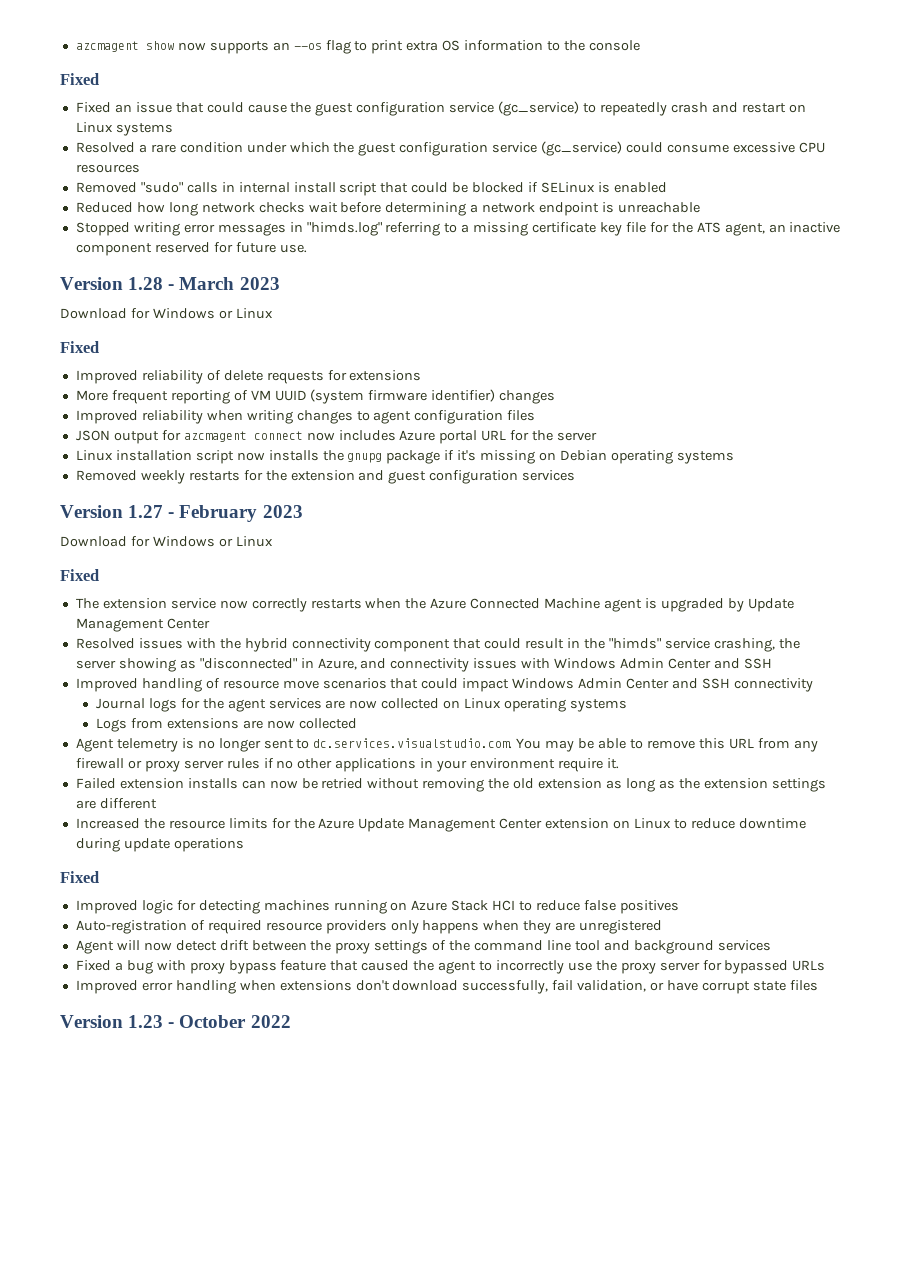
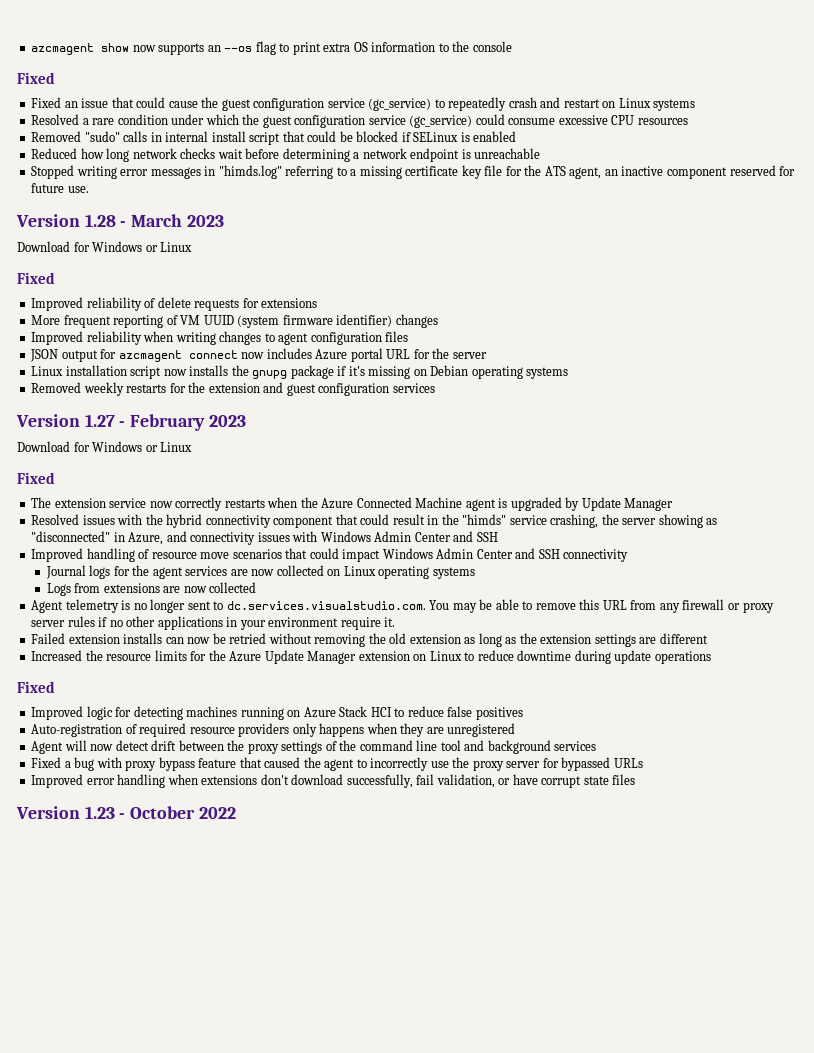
- The extension service now correctly restarts when the Azure Connected Machine agent is upgraded by Update Management Center
+ The extension service now correctly restarts when the Azure Connected Machine agent is upgraded by Update Manager
- Increased the resource limits for the Azure Update Management Center extension on Linux to reduce downtime during update operations
+ Increased the resource limits for the Azure Update Manager extension on Linux to reduce downtime during update operations

